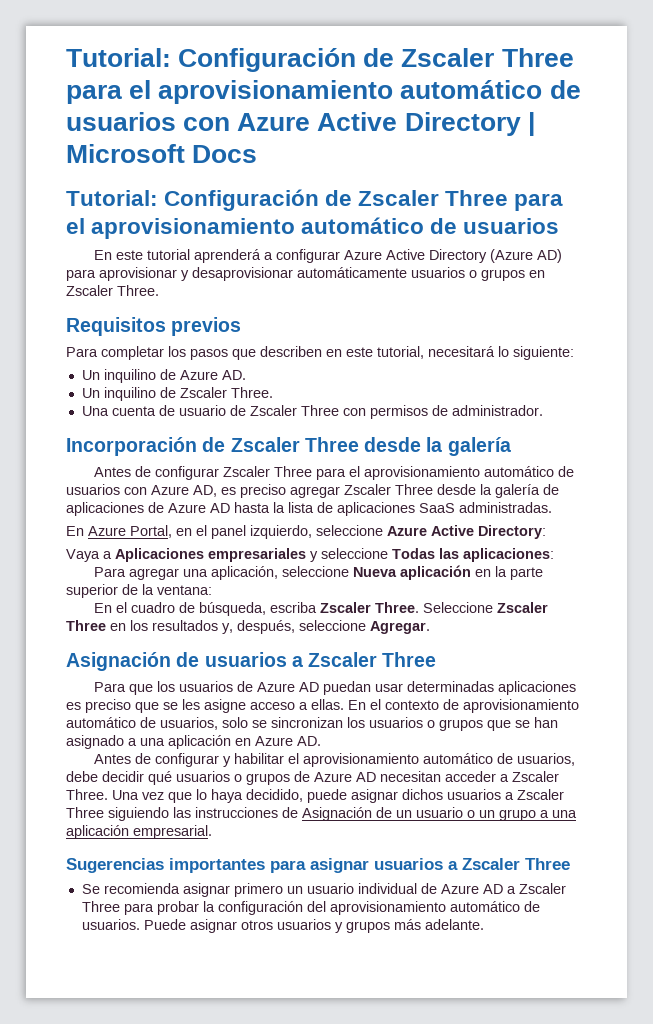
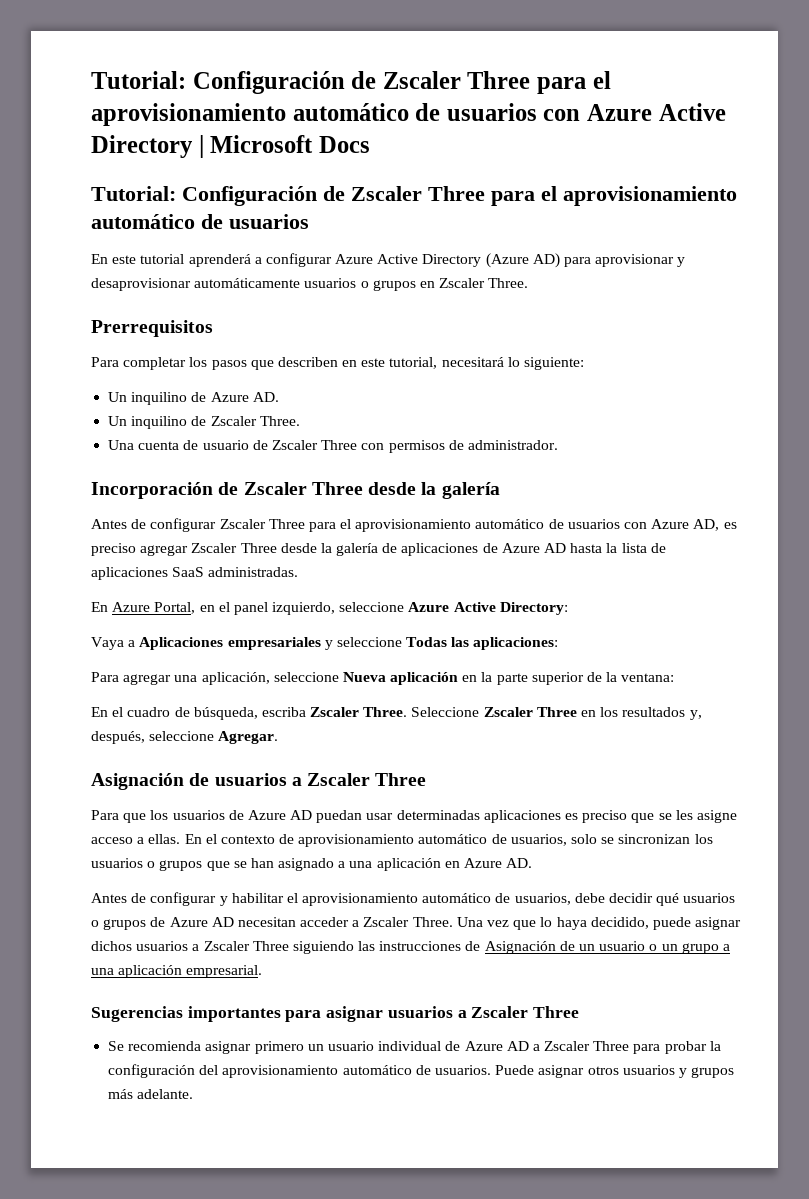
- Requisitos previos
+ Prerrequisitos

